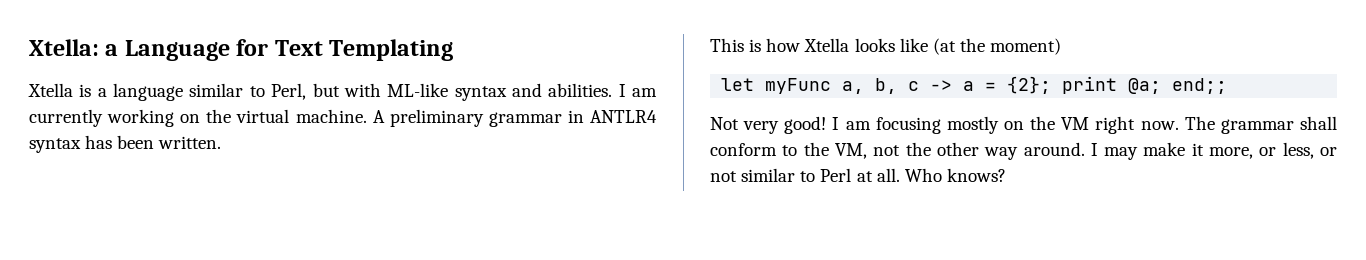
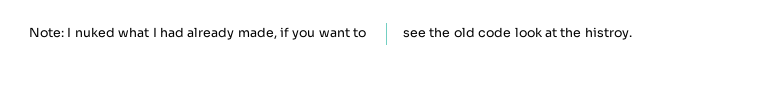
- Xtella: a Language for Text Templating
- Xtella is a language similar to Perl, but with ML-like syntax and abilities. I am currently working on the virtual machine. A preliminary grammar in ANTLR4 syntax has been written.
- This is how Xtella looks like (at the moment)
- let myFunc a, b, c -> a = {2}; print @a; end;;
- Not very good! I am focusing mostly on the VM right now. The grammar shall conform to the VM, not the other way around. I may make it more, or less, or not similar to Perl at all. Who knows?
+ Note: I nuked what I had already made, if you want to see the old code look at the histroy.

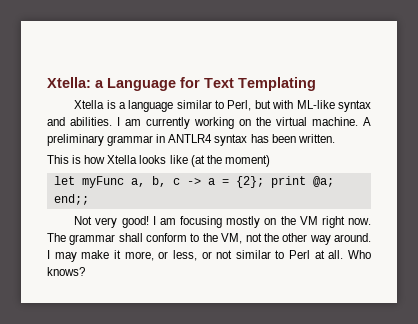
- Note: I nuked what I had already made, if you want to see the old code look at the histroy.
+ Xtella: a Language for Text Templating
+ Xtella is a language similar to Perl, but with ML-like syntax and abilities. I am currently working on the virtual machine. A preliminary grammar in ANTLR4 syntax has been written.
+ This is how Xtella looks like (at the moment)
+ let myFunc a, b, c -> a = {2}; print @a; end;;
+ Not very good! I am focusing mostly on the VM right now. The grammar shall conform to the VM, not the other way around. I may make it more, or less, or not similar to Perl at all. Who knows?

